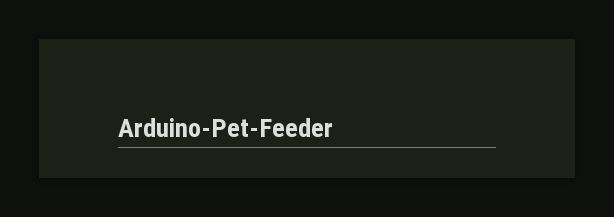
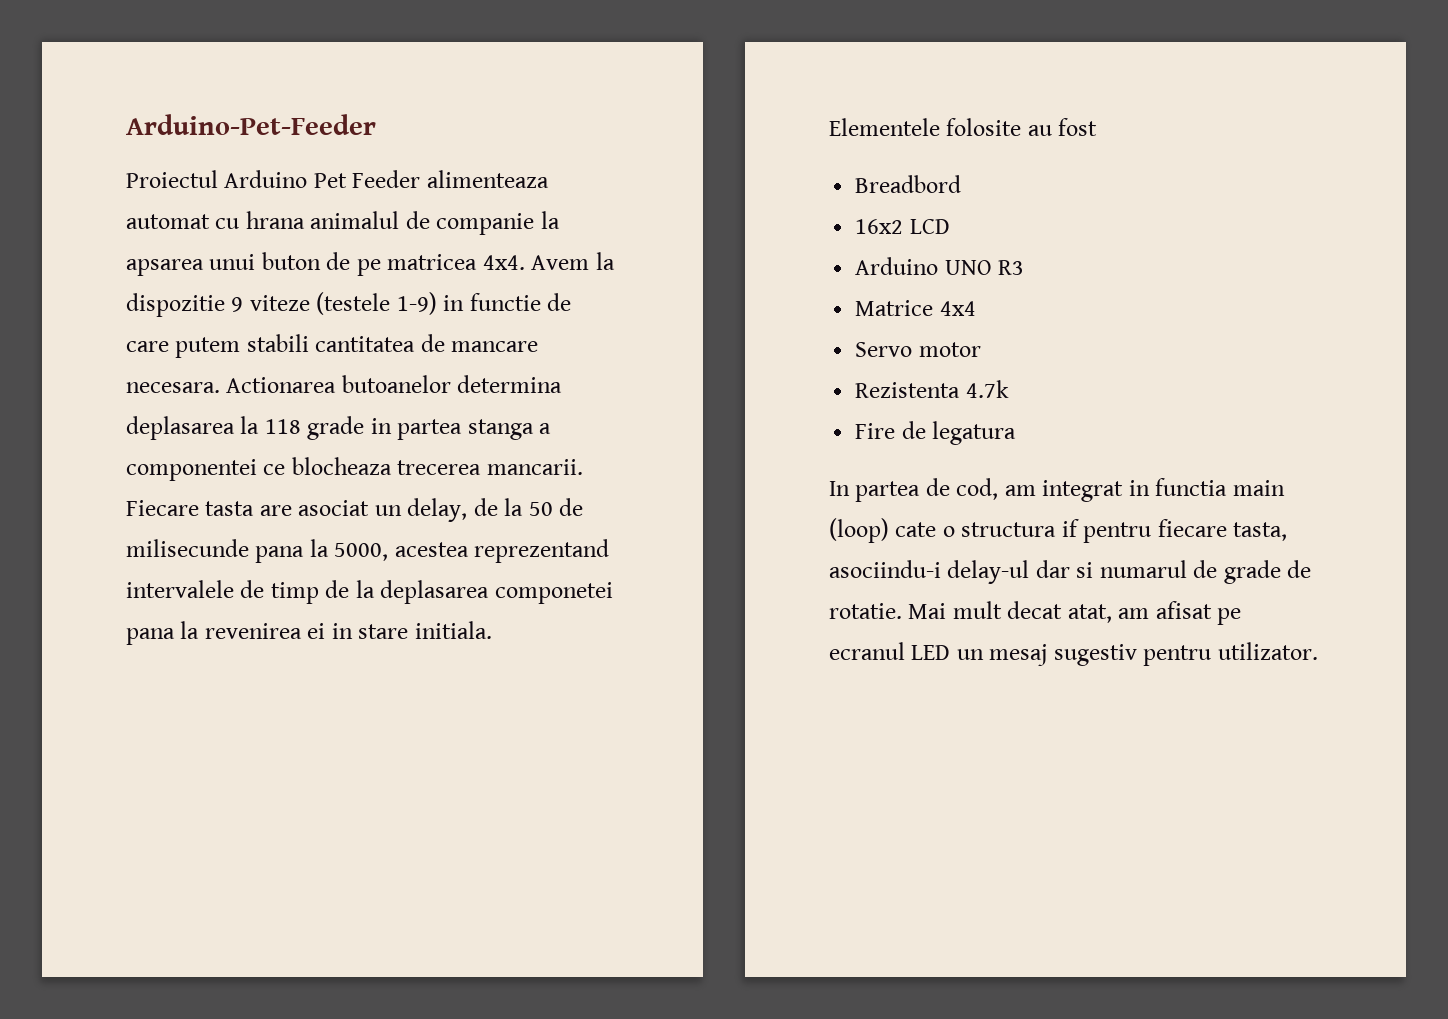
+ Proiectul Arduino Pet Feeder alimenteaza automat cu hrana animalul de companie la apsarea unui buton de pe matricea 4x4. Avem la dispozitie 9 viteze (testele 1-9) in functie de care putem stabili cantitatea de mancare necesara. Actionarea butoanelor determina deplasarea la 118 grade in partea stanga a componentei ce blocheaza trecerea mancarii. Fiecare tasta are asociat un delay, de la 50 de milisecunde pana la 5000, acestea reprezentand intervalele de timp de la deplasarea componetei pana la revenirea ei in stare initiala.
+ Elementele folosite au fost
+ Breadbord
+ 16x2 LCD
+ Arduino UNO R3
+ Matrice 4x4
+ Servo motor
+ Rezistenta 4.7k
+ Fire de legatura
+ In partea de cod, am integrat in functia main (loop) cate o structura if pentru fiecare tasta, asociindu-i delay-ul dar si numarul de grade de rotatie. Mai mult decat atat, am afisat pe ecranul LED un mesaj sugestiv pentru utilizator.

